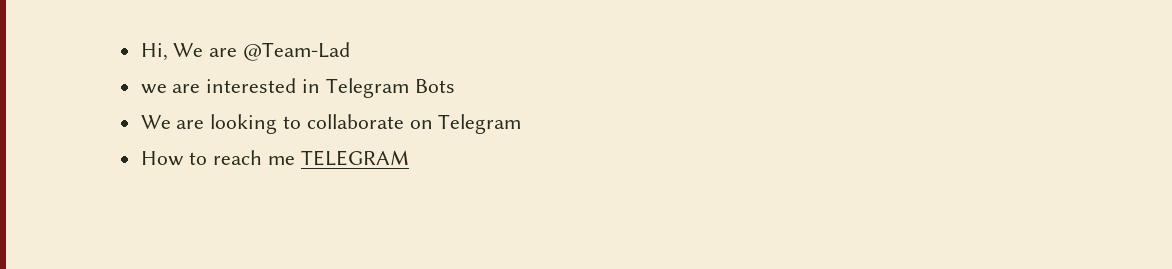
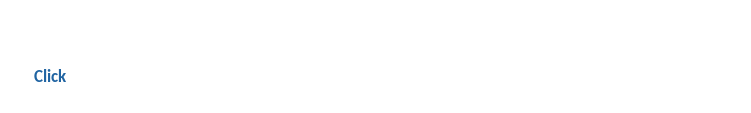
- Hi, We are @Team-Lad
- we are interested in Telegram Bots
- We are looking to collaborate on Telegram
- How to reach me TELEGRAM
+ Click

